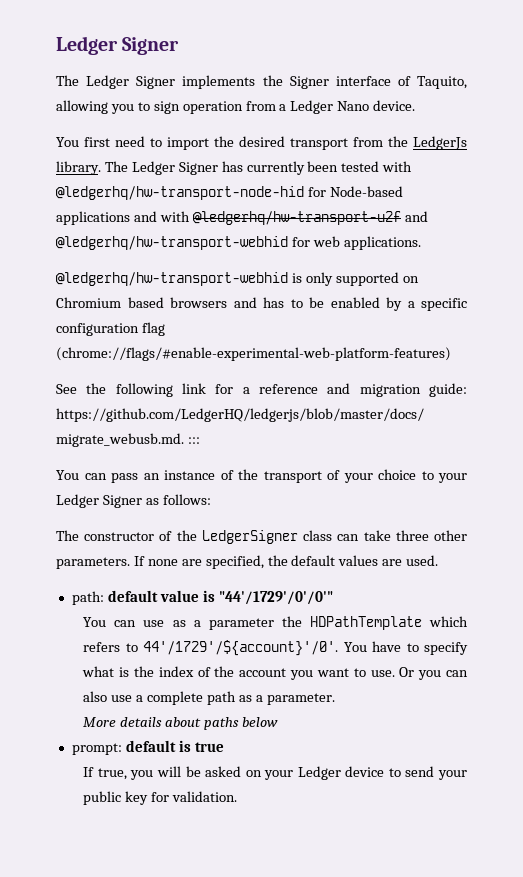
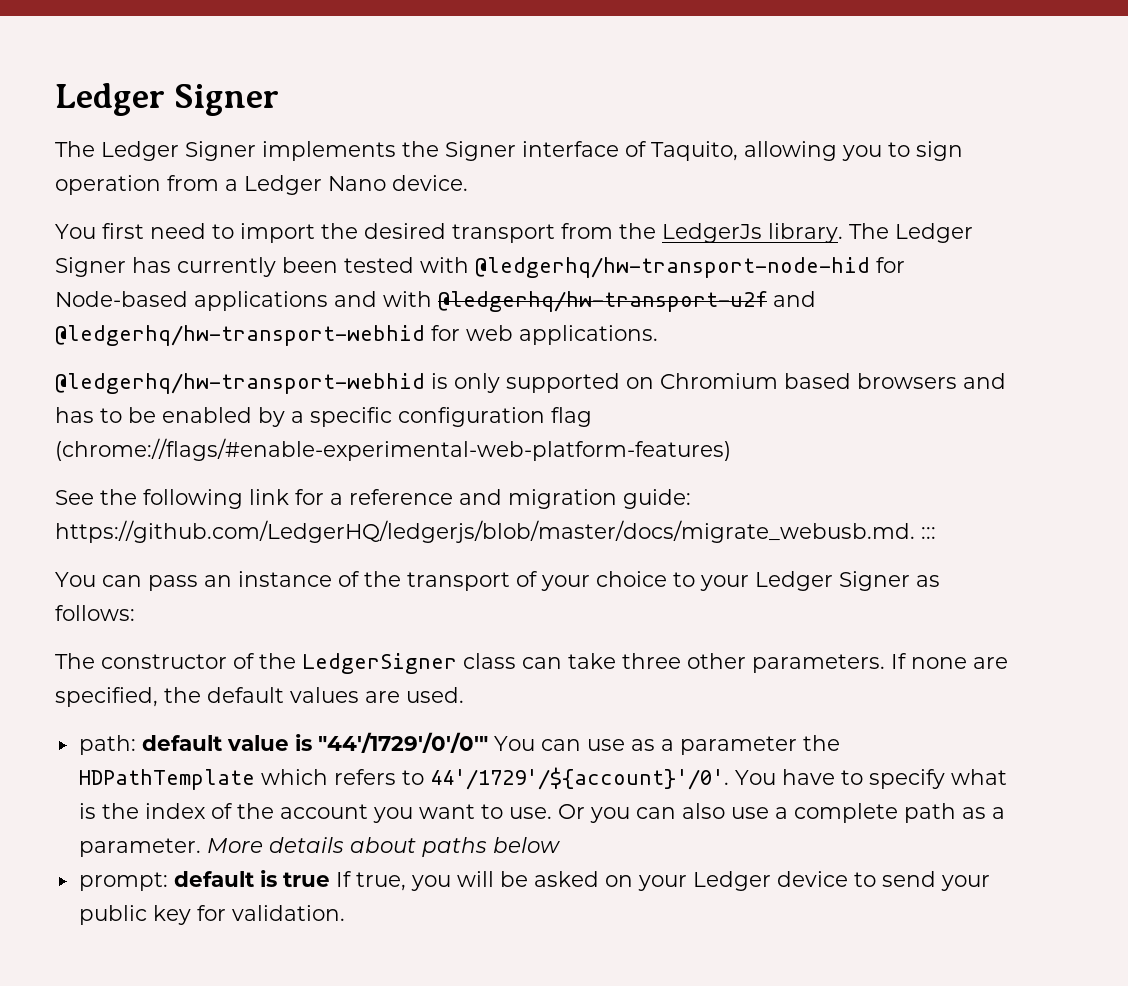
- path: default value is "44'/1729'/0'/0'"
- You can use as a parameter the HDPathTemplate which refers to 44'/1729'/${account}'/0'.
+ path: default value is "44'/1729'/0'/0'" You can use as a parameter the HDPathTemplate which refers to 44'/1729'/${account}'/0'.
- Or you can also use a complete path as a parameter.
- More details about paths below
+ Or you can also use a complete path as a parameter. More details about paths below
- prompt: default is true
- If true, you will be asked on your Ledger device to send your public key for validation.
+ prompt: default is true If true, you will be asked on your Ledger device to send your public key for validation.

